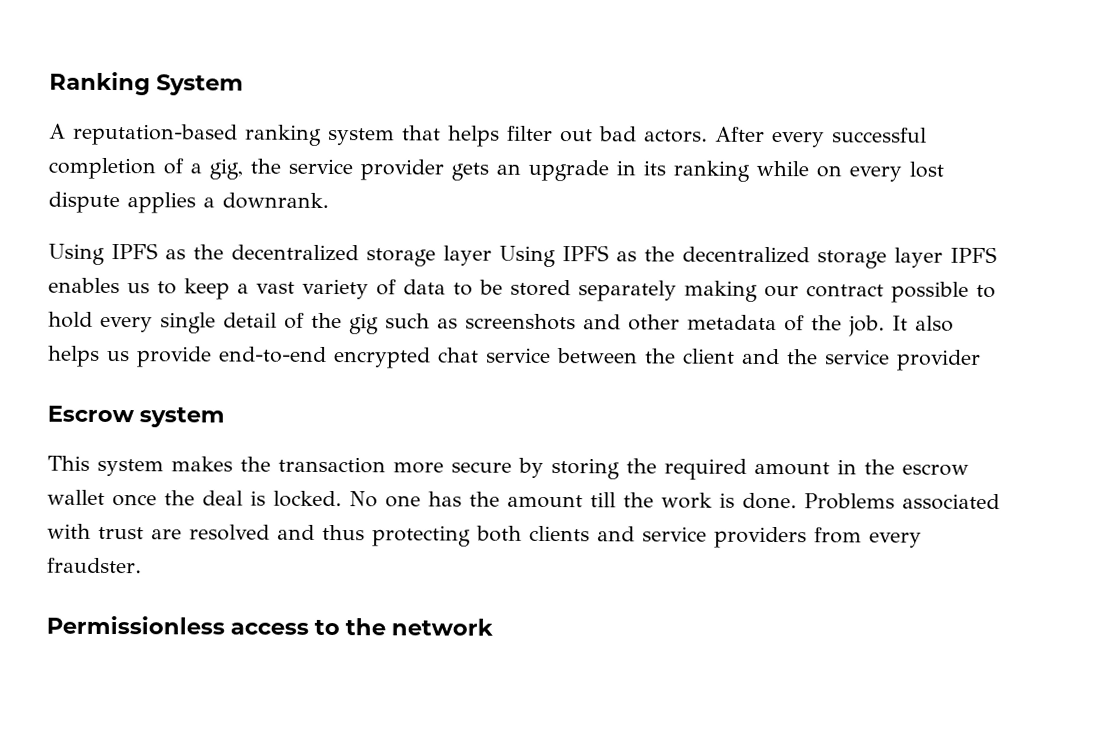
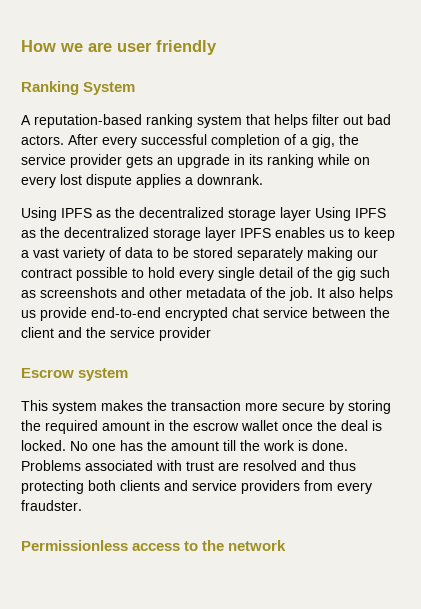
+ How we are user friendly

